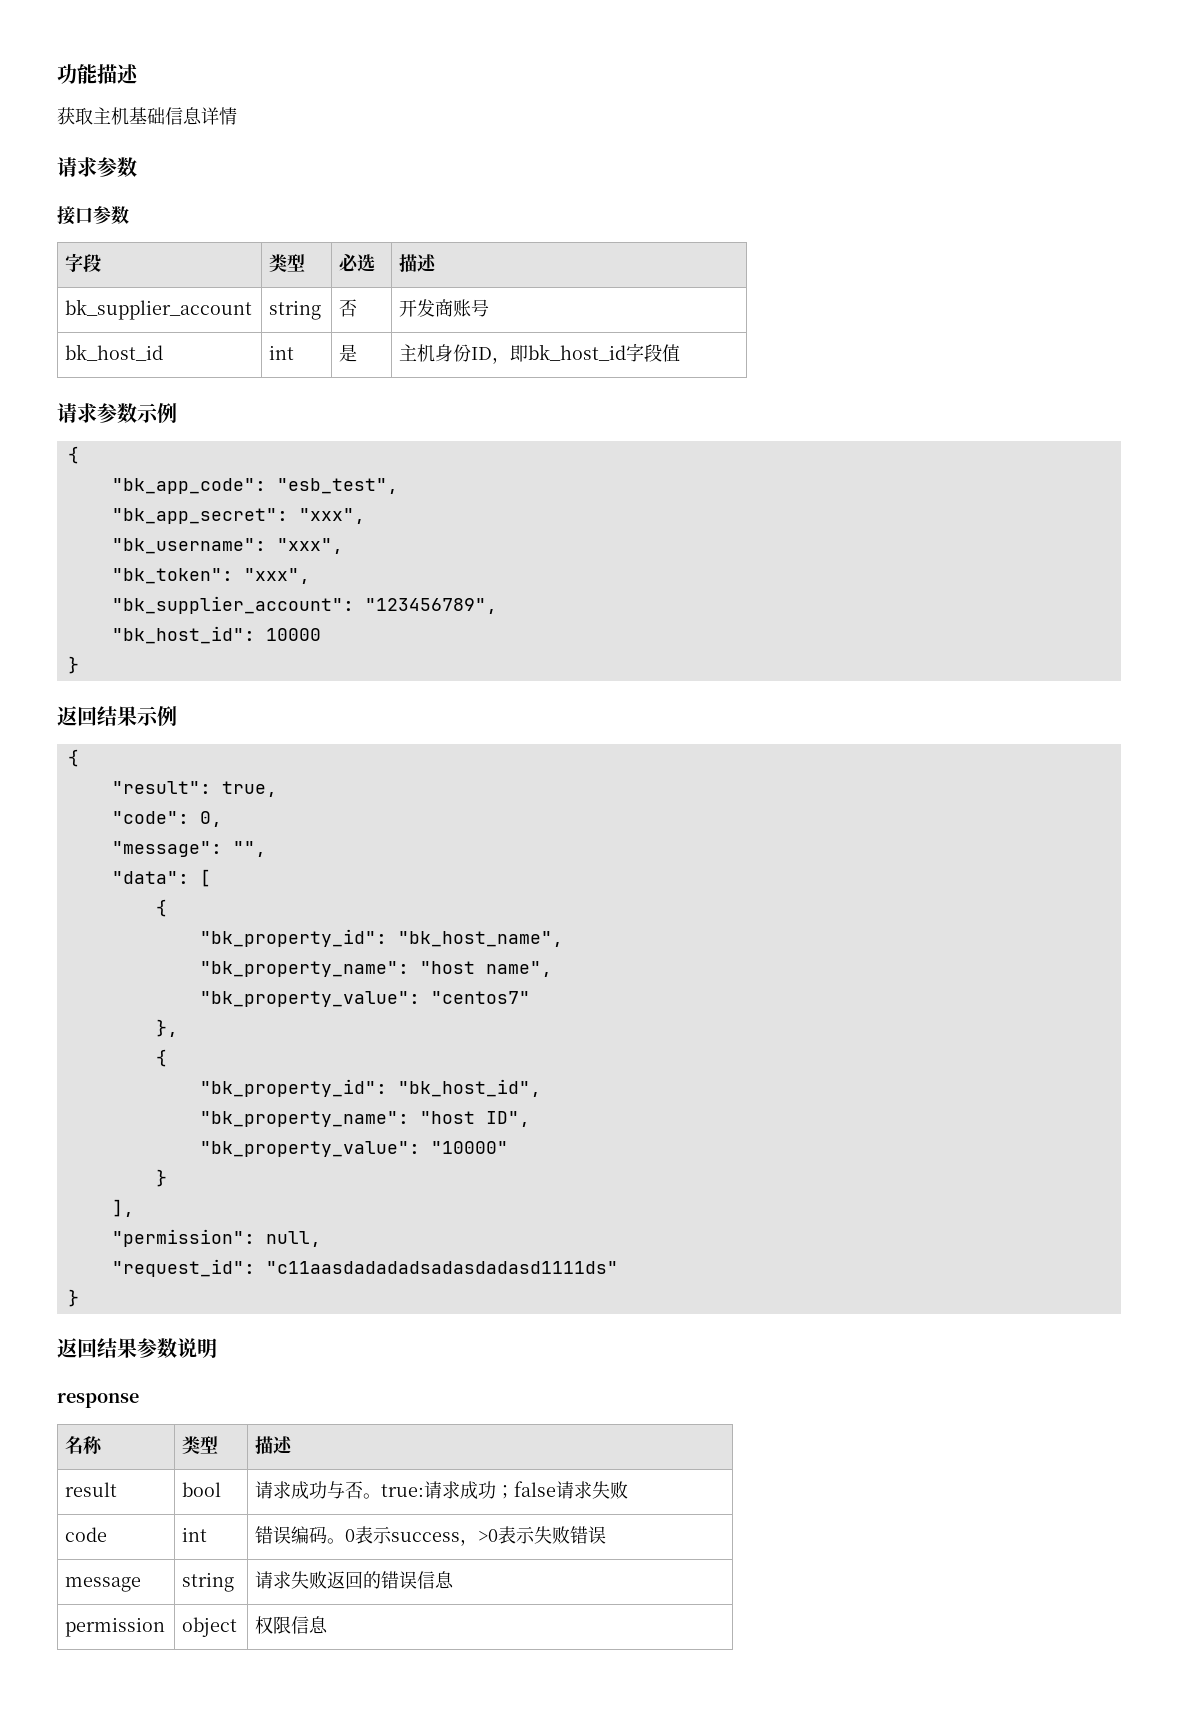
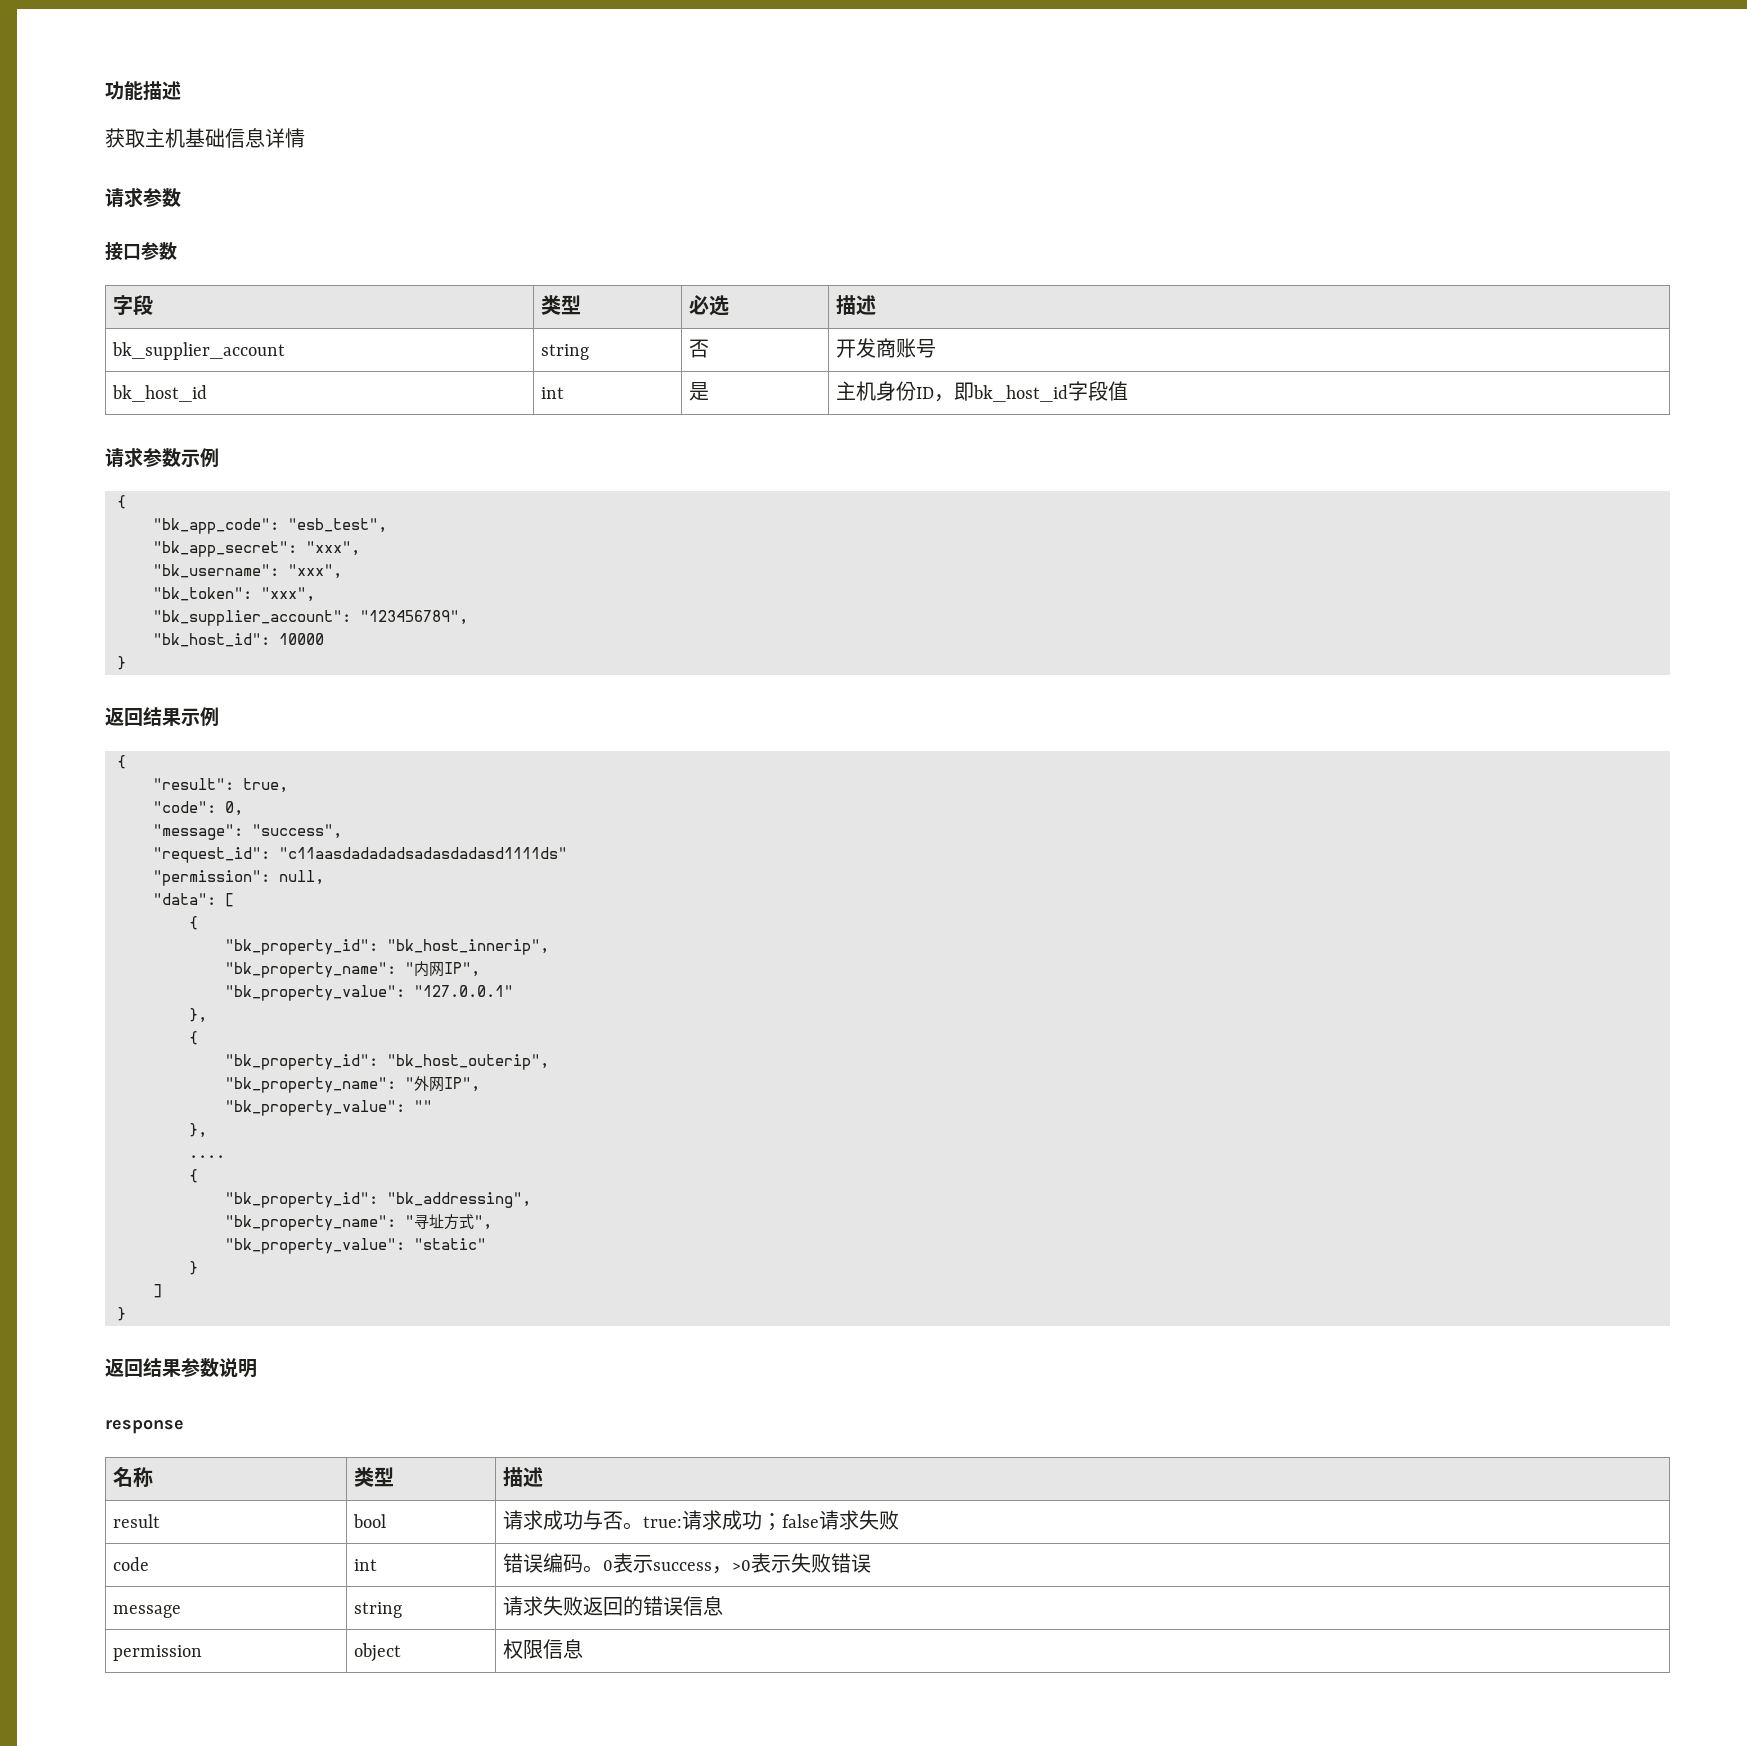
- "message": "",
+ "message": "success",
+ "request_id": "c11aasdadadadsadasdadasd1111ds"
+ "permission": null,
- "bk_property_id": "bk_host_name",
- "bk_property_name": "host name",
- "bk_property_value": "centos7"
+ "bk_property_id": "bk_host_innerip",
+ "bk_property_name": "内网IP",
+ "bk_property_value": "127.0.0.1"
- "bk_property_id": "bk_host_id",
- "bk_property_name": "host ID",
- "bk_property_value": "10000"
+ "bk_property_id": "bk_host_outerip",
+ "bk_property_name": "外网IP",
+ "bk_property_value": ""
+ },
+ ....
+ {
+ "bk_property_id": "bk_addressing",
+ "bk_property_name": "寻址方式",
+ "bk_property_value": "static"
  }
- ],
- "permission": null,
- "request_id": "c11aasdadadadsadasdadasd1111ds"
+ ]

